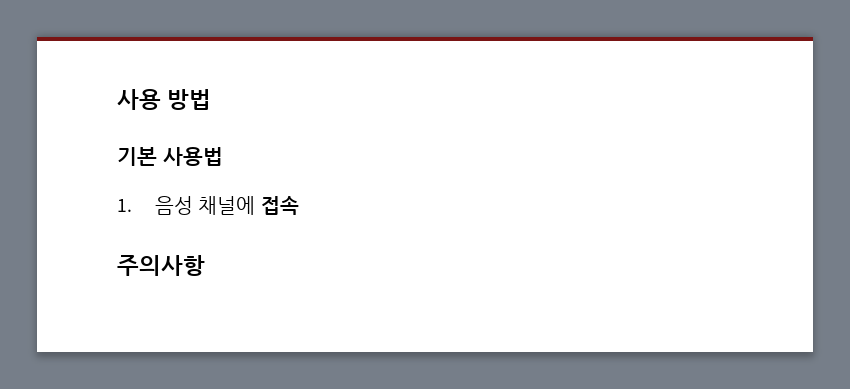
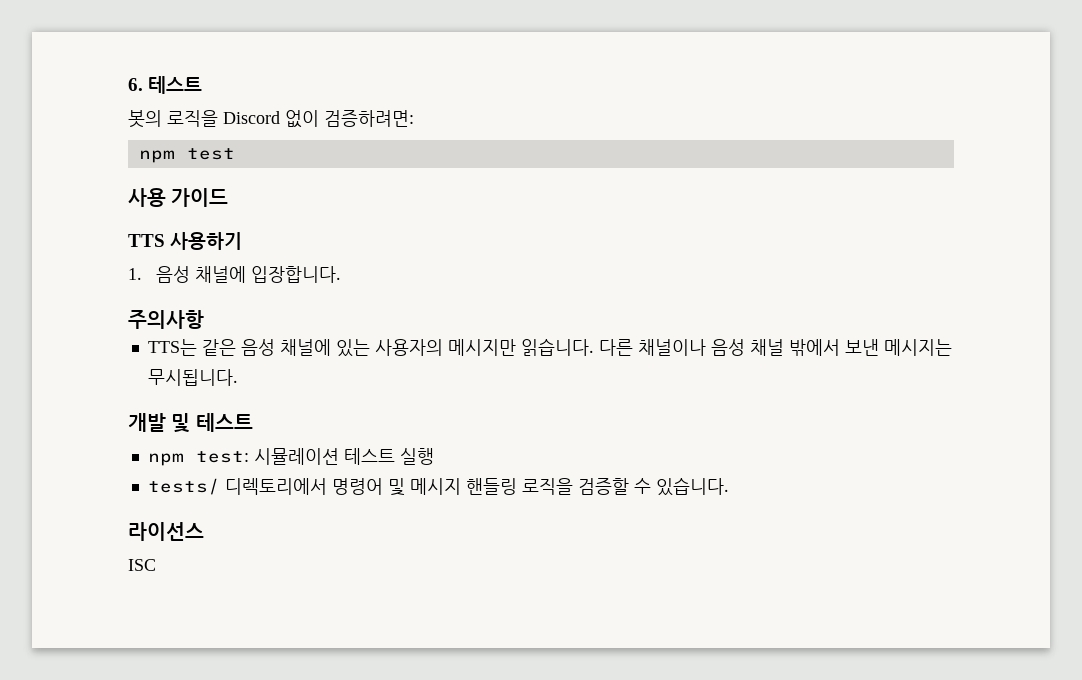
- 사용 방법
- 기본 사용법
+ 6. 테스트
+ 봇의 로직을 Discord 없이 검증하려면:
+ npm test
+ 사용 가이드
+ TTS 사용하기
- 1. 음성 채널에 접속
+ 1. 음성 채널에 입장합니다.
+ TTS는 같은 음성 채널에 있는 사용자의 메시지만 읽습니다. 다른 채널이나 음성 채널 밖에서 보낸 메시지는 무시됩니다.
+ 개발 및 테스트
+ npm test: 시뮬레이션 테스트 실행
+ tests/ 디렉토리에서 명령어 및 메시지 핸들링 로직을 검증할 수 있습니다.
+ 라이선스
+ ISC

